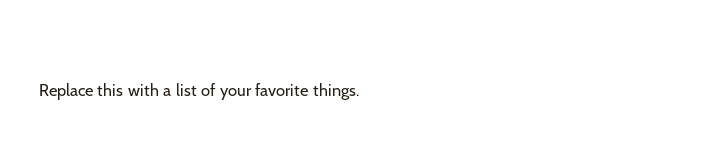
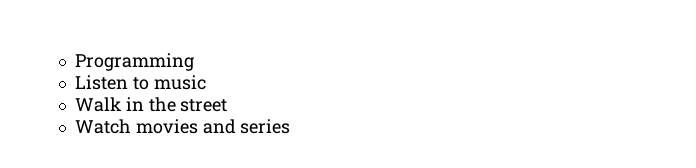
- Replace this with a list of your favorite things.
+ Programming
+ Listen to music
+ Walk in the street
+ Watch movies and series

